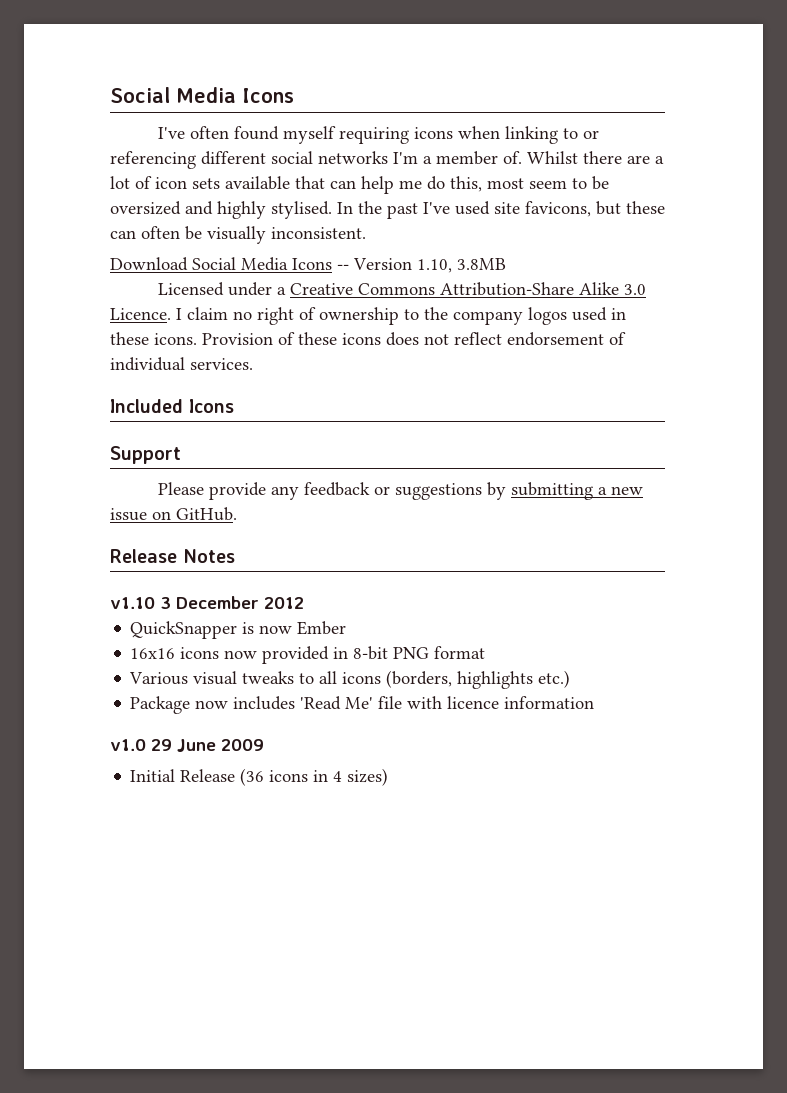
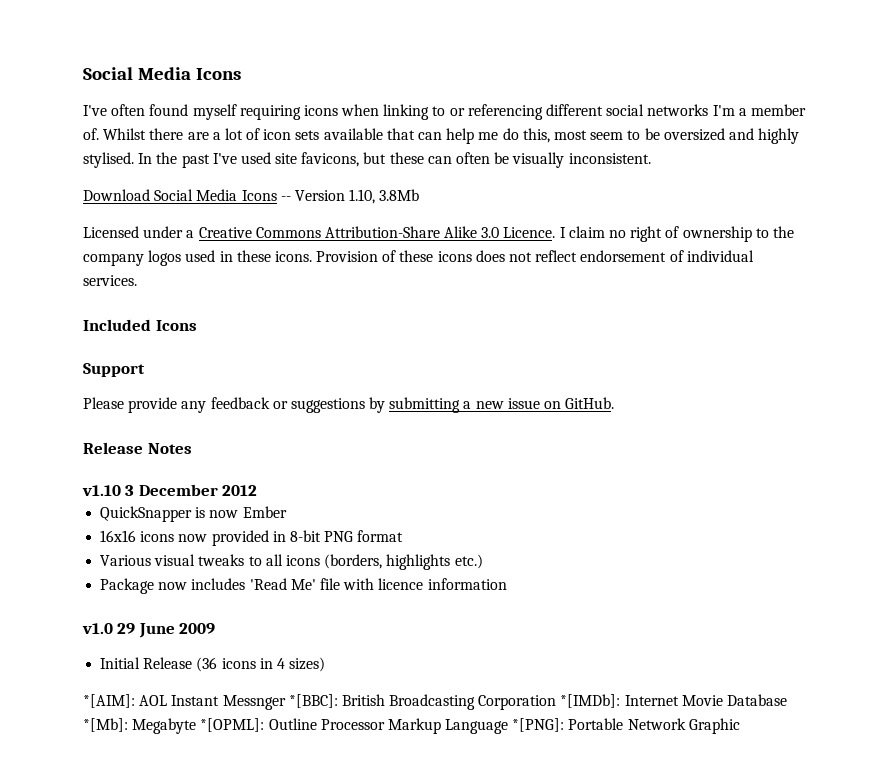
- Download Social Media Icons -- Version 1.10, 3.8MB
+ Download Social Media Icons -- Version 1.10, 3.8Mb
+ *[AIM]: AOL Instant Messnger *[BBC]: British Broadcasting Corporation *[IMDb]: Internet Movie Database *[Mb]: Megabyte *[OPML]: Outline Processor Markup Language *[PNG]: Portable Network Graphic

